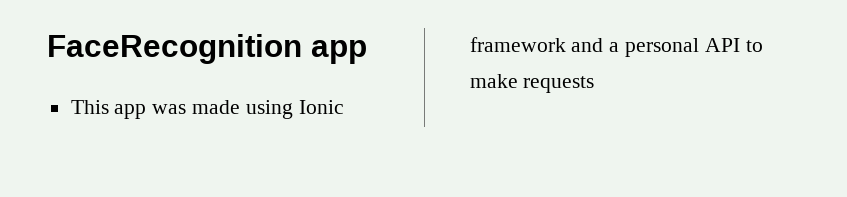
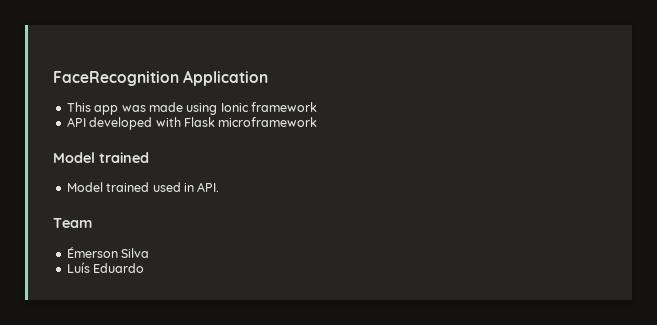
- FaceRecognition app
+ FaceRecognition Application
- This app was made using Ionic framework and a personal API to make requests
+ This app was made using Ionic framework
+ API developed with Flask microframework
+ Model trained
+ Model trained used in API.
+ Team
+ Émerson Silva
+ Luís Eduardo

